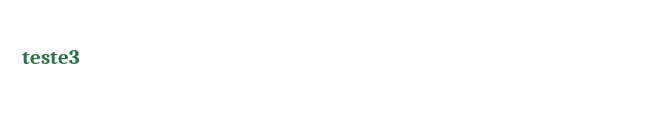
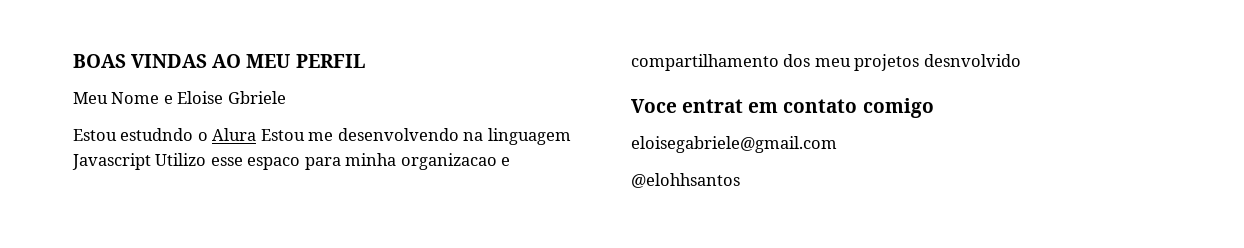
- teste3
+ BOAS VINDAS AO MEU PERFIL
+ Meu Nome e Eloise Gbriele
+ Estou estudndo o Alura Estou me desenvolvendo na linguagem Javascript Utilizo esse espaco para minha organizacao e compartilhamento dos meu projetos desnvolvido
+ Voce entrat em contato comigo
+ eloisegabriele@gmail.com
+ @elohhsantos

